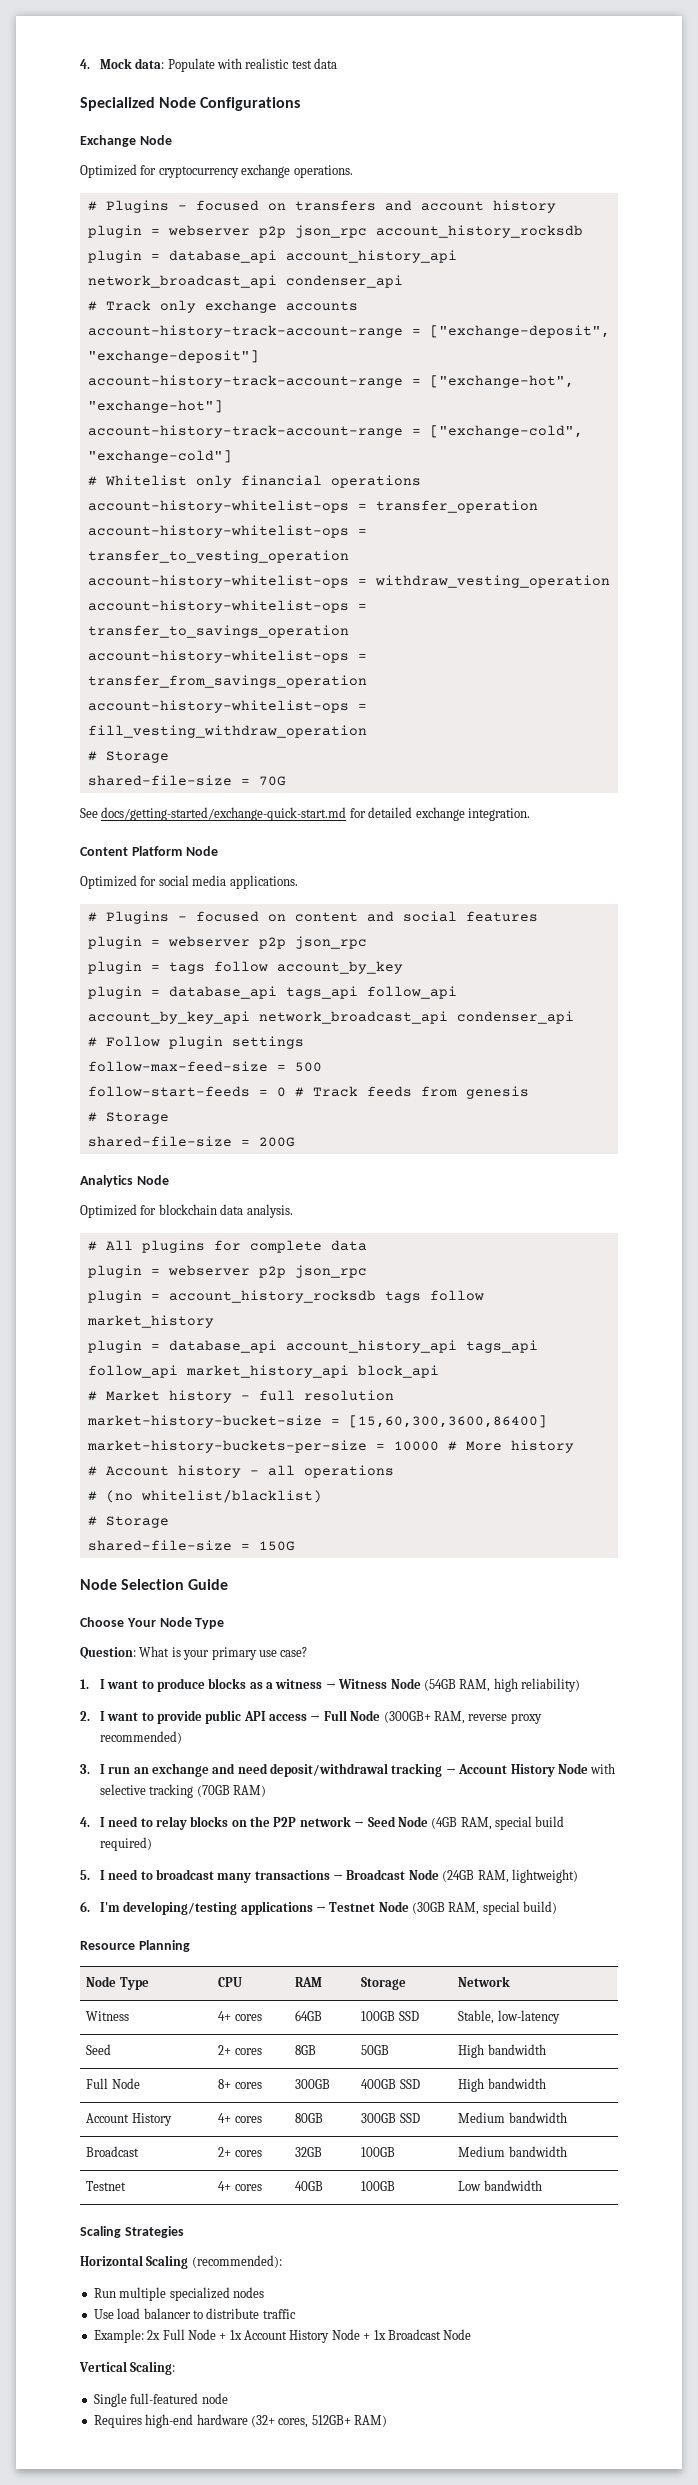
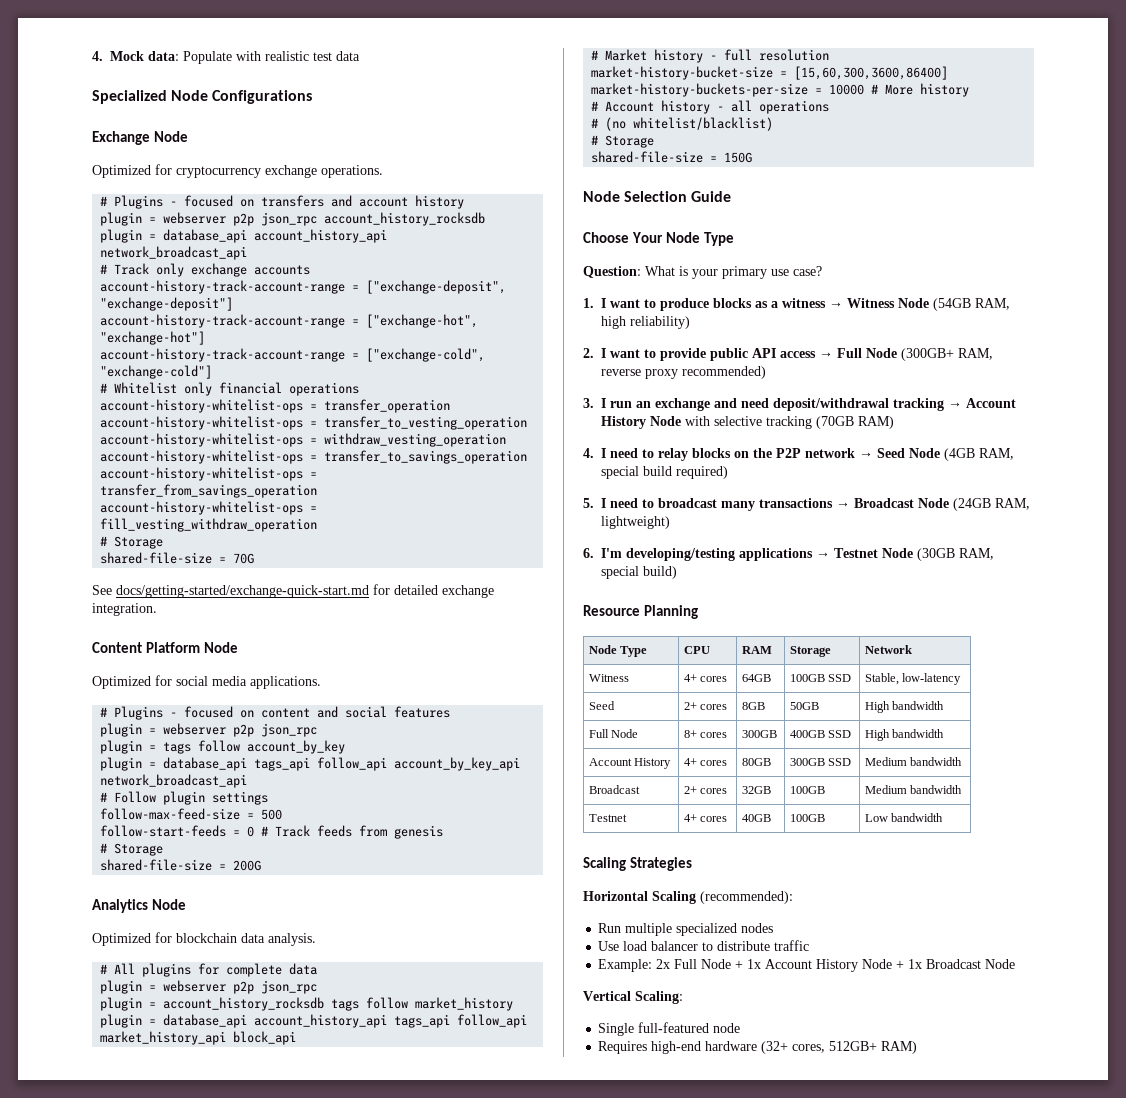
- plugin = database_api account_history_api network_broadcast_api condenser_api
+ plugin = database_api account_history_api network_broadcast_api
- plugin = database_api tags_api follow_api account_by_key_api network_broadcast_api condenser_api
+ plugin = database_api tags_api follow_api account_by_key_api network_broadcast_api

